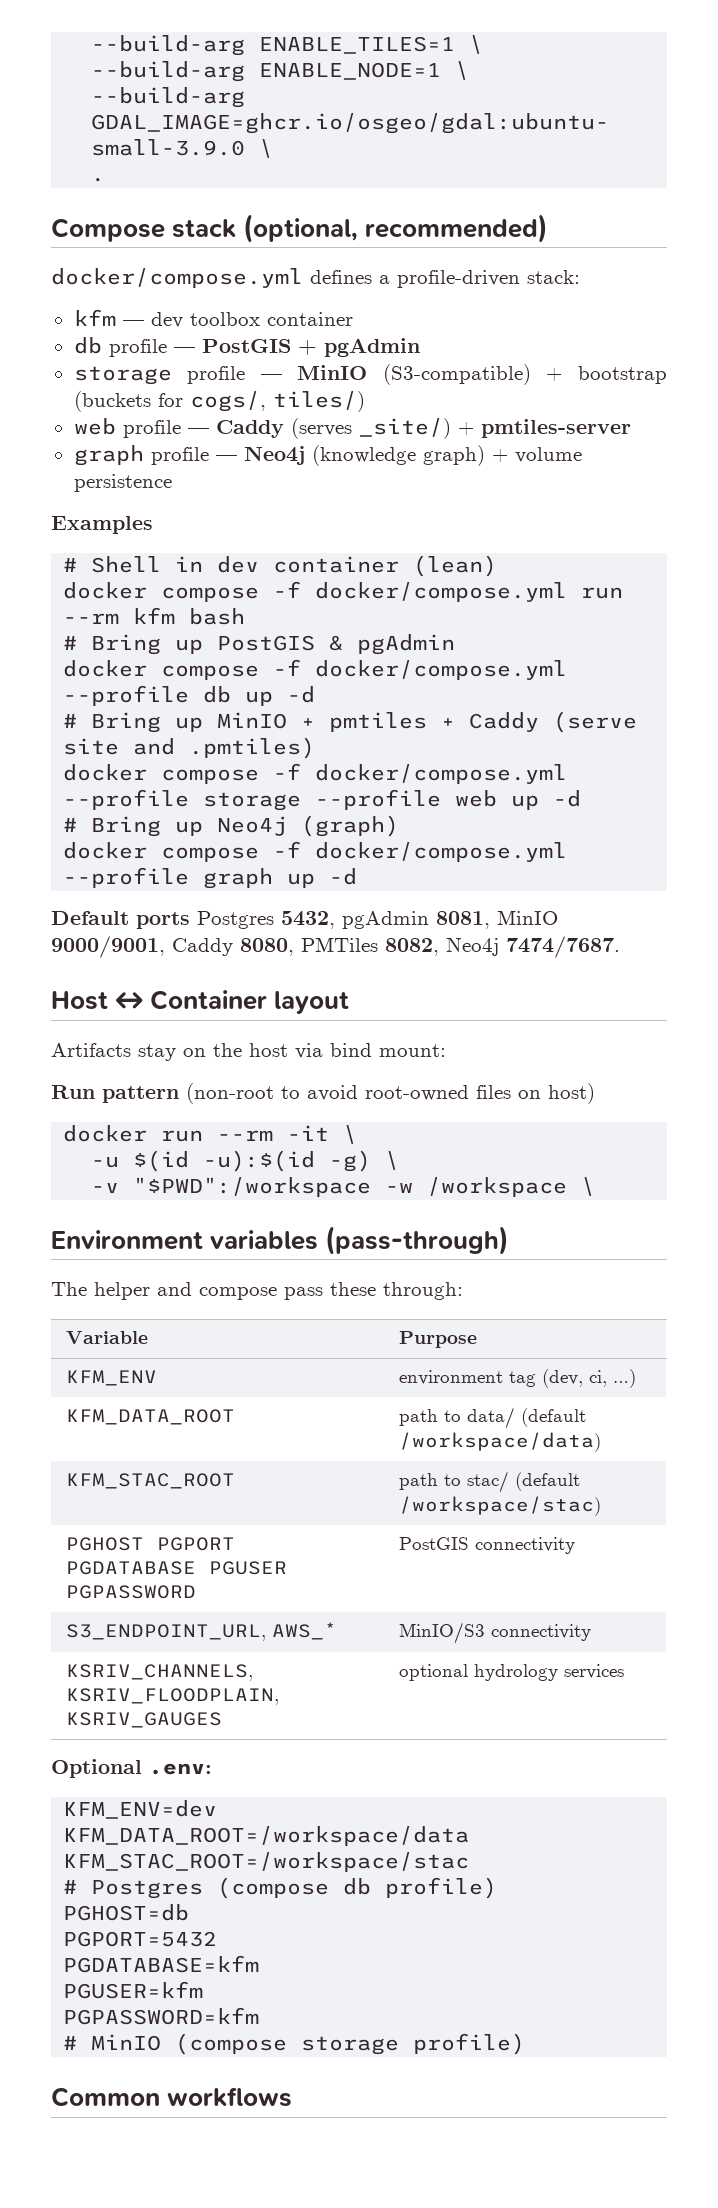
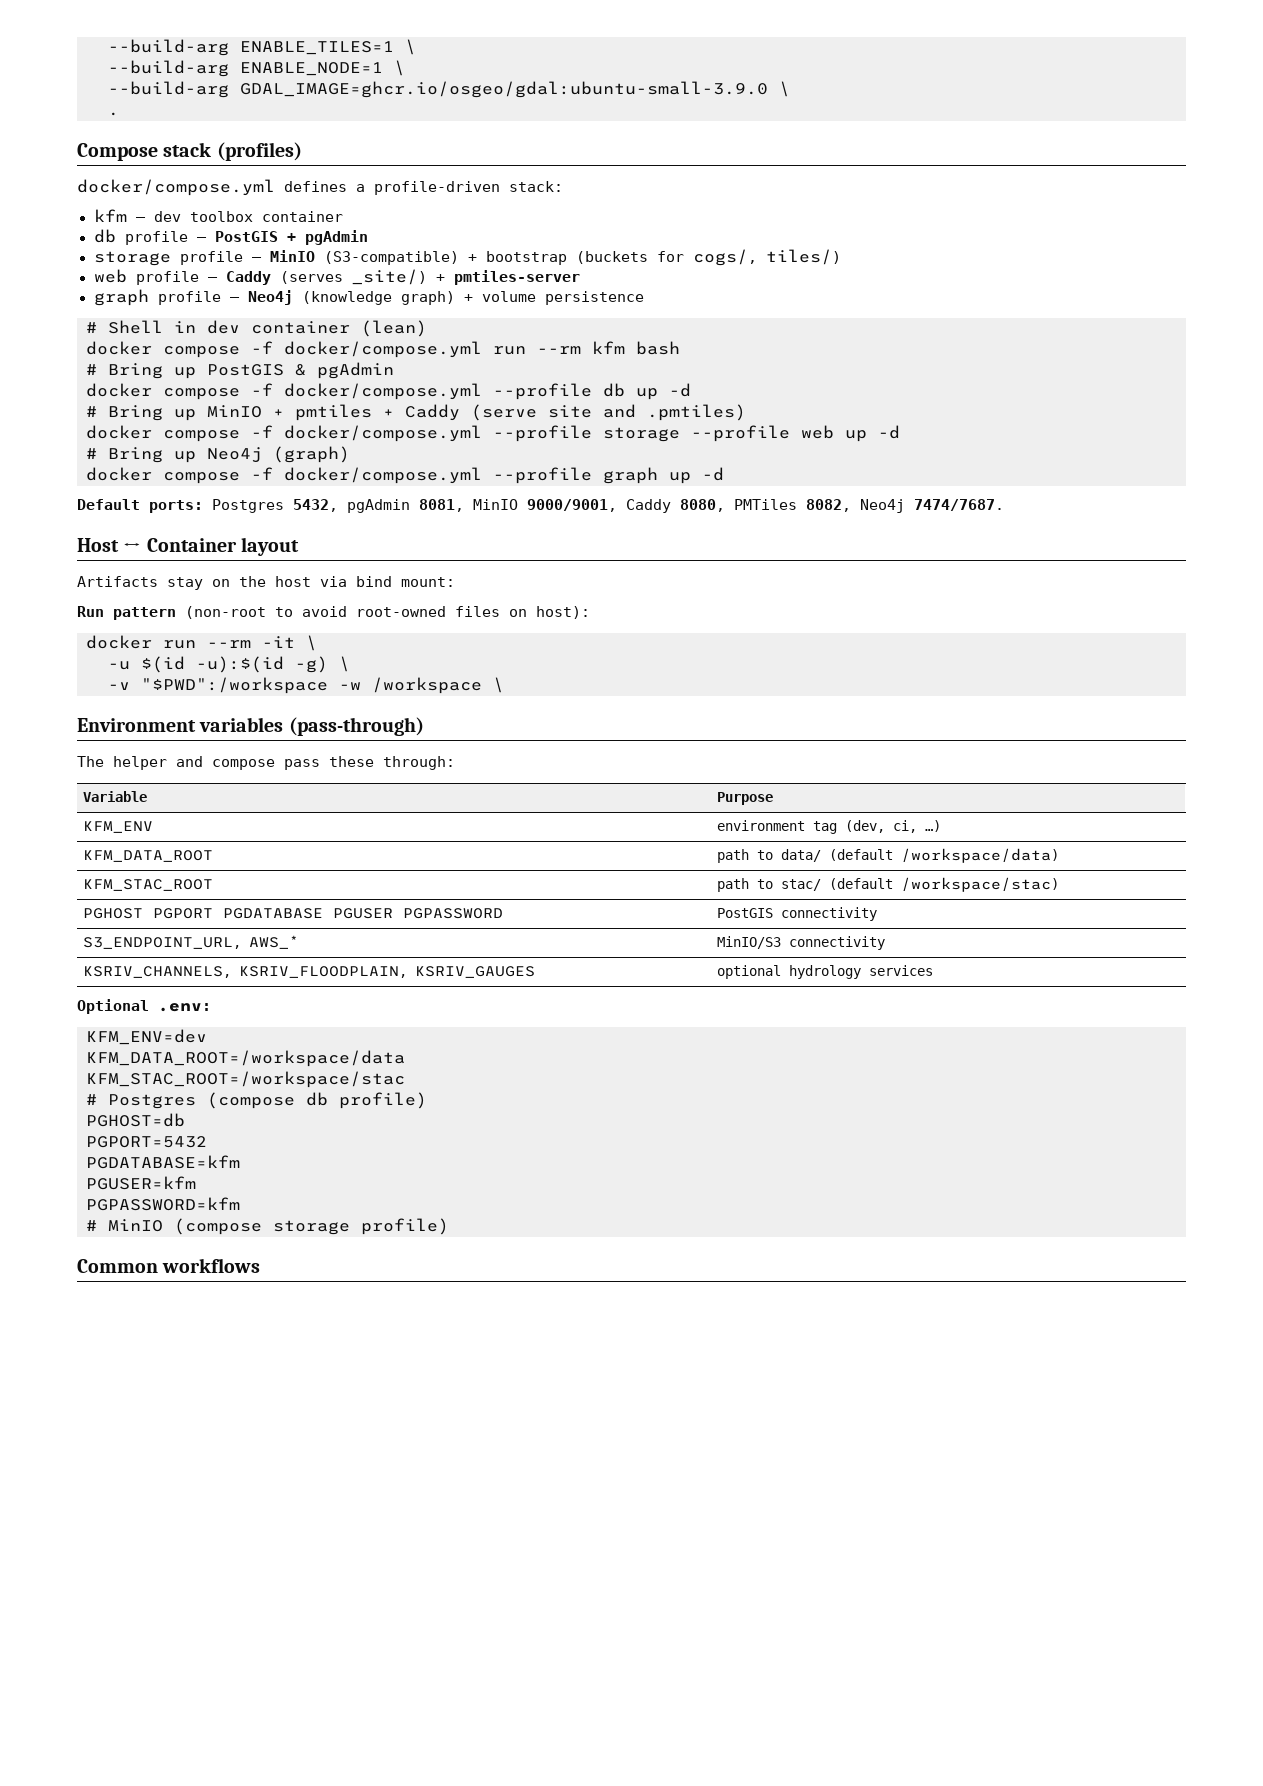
- Compose stack (optional, recommended)
+ Compose stack (profiles)
- Examples
- Default ports Postgres 5432, pgAdmin 8081, MinIO 9000/9001, Caddy 8080, PMTiles 8082, Neo4j 7474/7687.
+ Default ports: Postgres 5432, pgAdmin 8081, MinIO 9000/9001, Caddy 8080, PMTiles 8082, Neo4j 7474/7687.
- Run pattern (non-root to avoid root-owned files on host)
+ Run pattern (non-root to avoid root-owned files on host):

